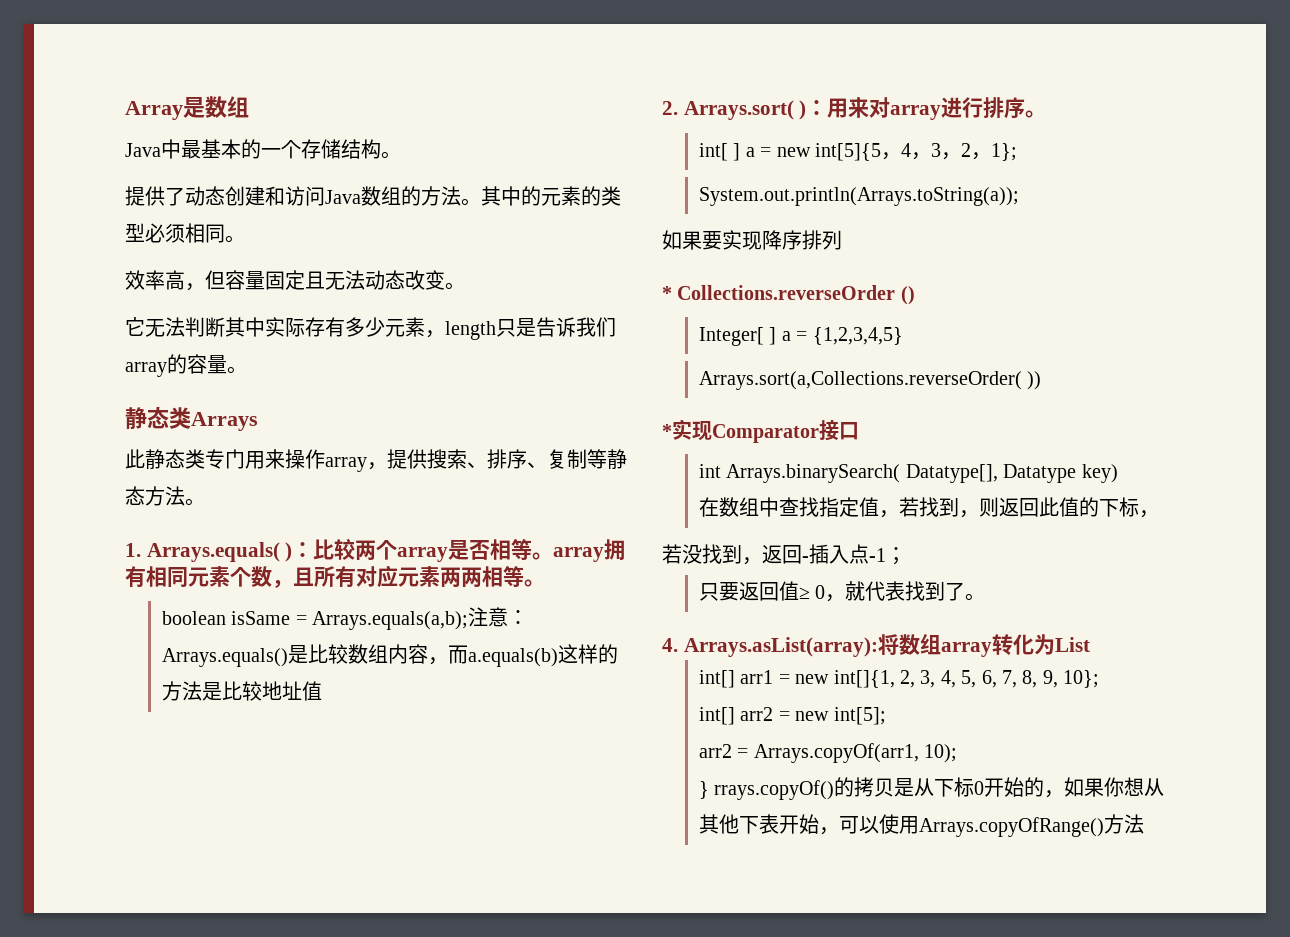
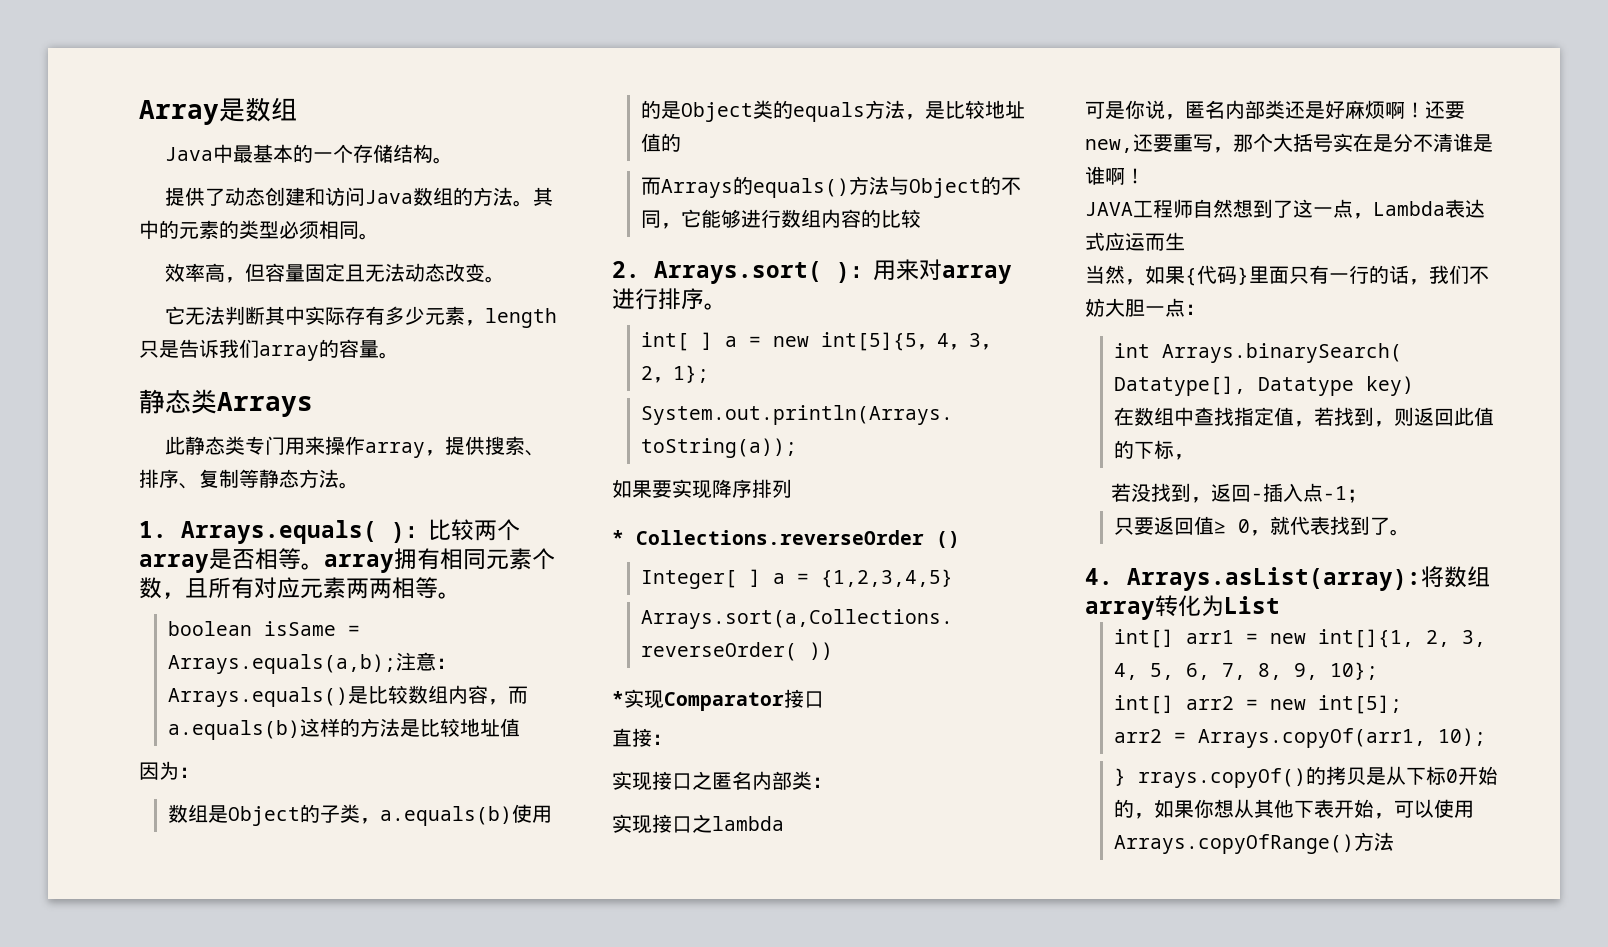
+ 因为：
+ 数组是Object的子类，a.equals(b)使用的是Object类的equals方法，是比较地址值的
+ 而Arrays的equals()方法与Object的不同，它能够进行数组内容的比较
+ 直接：
+ 实现接口之匿名内部类：
+ 实现接口之lambda
+ 可是你说，匿名内部类还是好麻烦啊！还要new,还要重写，那个大括号实在是分不清谁是谁啊！
+ JAVA工程师自然想到了这一点，Lambda表达式应运而生
+ 当然，如果{代码}里面只有一行的话，我们不妨大胆一点：

